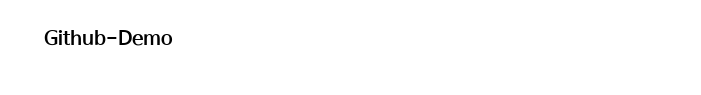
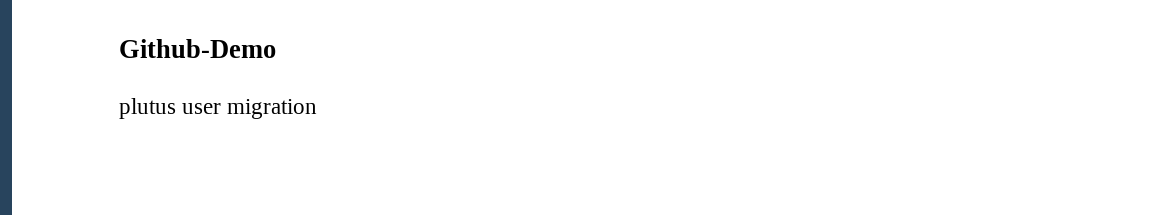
+ plutus user migration

